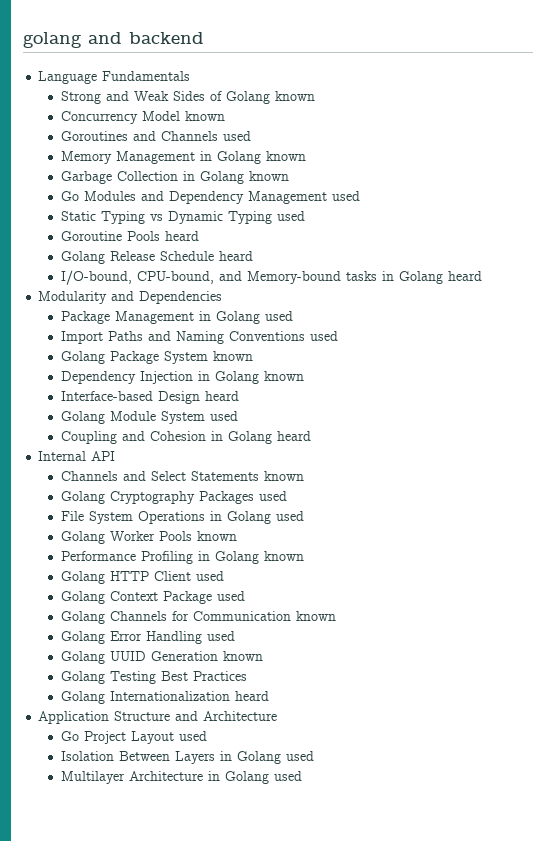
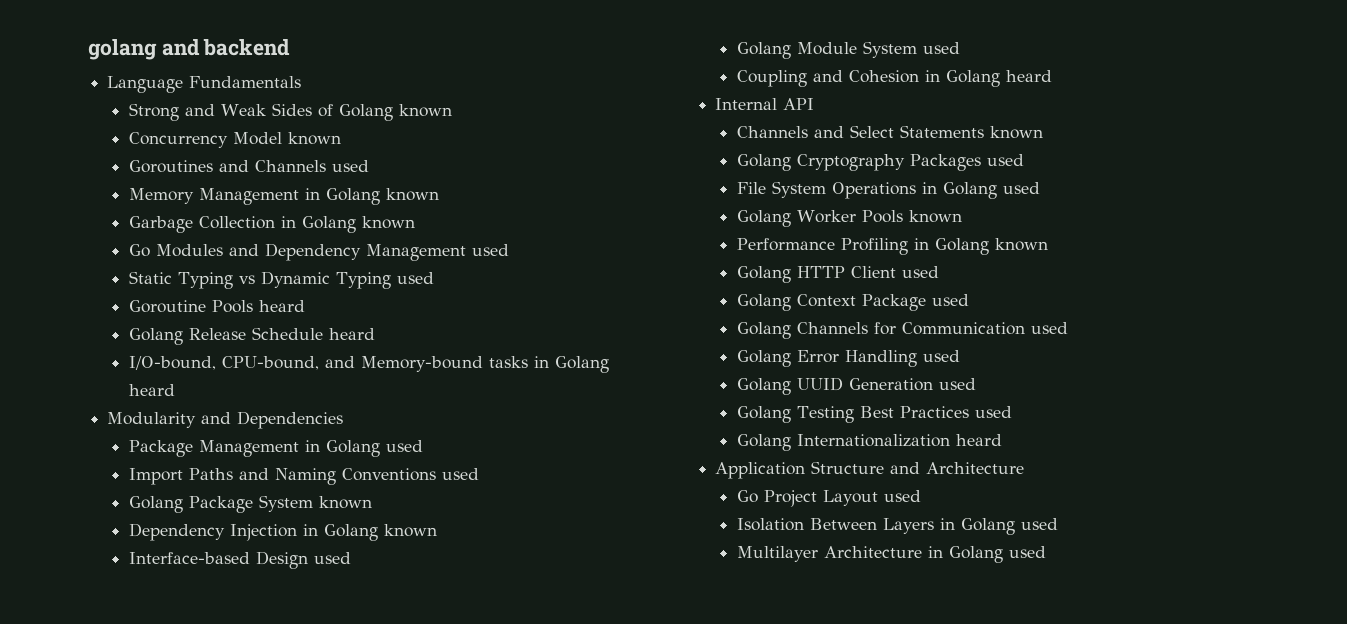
- Interface-based Design heard
+ Interface-based Design used
- Golang Channels for Communication known
+ Golang Channels for Communication used
- Golang UUID Generation known
+ Golang UUID Generation used
- Golang Testing Best Practices
+ Golang Testing Best Practices used

